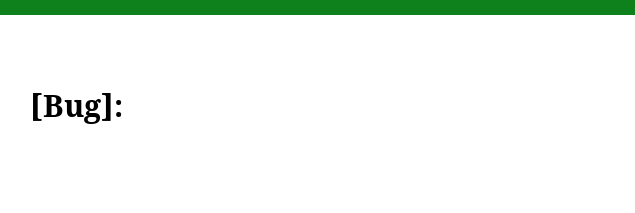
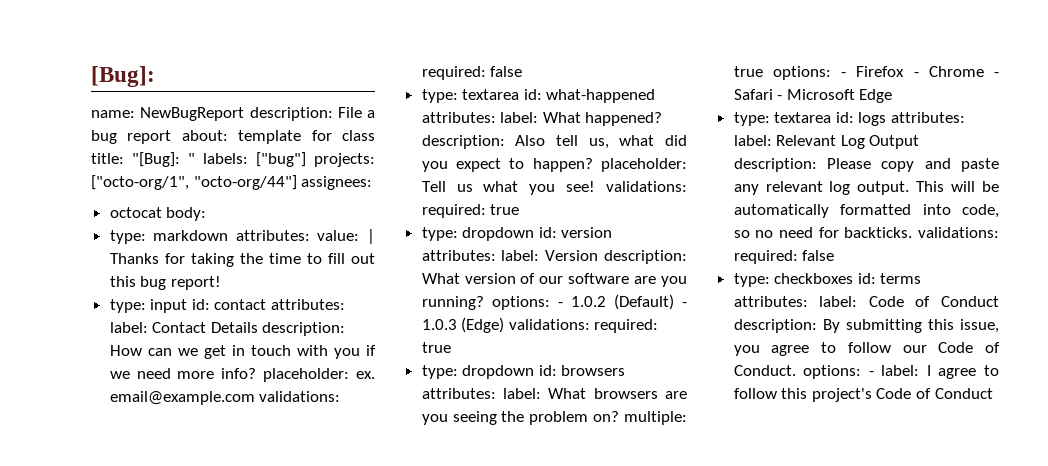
+ name: NewBugReport description: File a bug report about: template for class title: "[Bug]: " labels: ["bug"] projects: ["octo-org/1", "octo-org/44"] assignees:
+ octocat body:
+ type: markdown attributes: value: | Thanks for taking the time to fill out this bug report!
+ type: input id: contact attributes: label: Contact Details description: How can we get in touch with you if we need more info? placeholder: ex. email@example.com validations: required: false
+ type: textarea id: what-happened attributes: label: What happened? description: Also tell us, what did you expect to happen? placeholder: Tell us what you see! validations: required: true
+ type: dropdown id: version attributes: label: Version description: What version of our software are you running? options: - 1.0.2 (Default) - 1.0.3 (Edge) validations: required: true
+ type: dropdown id: browsers attributes: label: What browsers are you seeing the problem on? multiple: true options: - Firefox - Chrome - Safari - Microsoft Edge
+ type: textarea id: logs attributes: label: Relevant Log Output description: Please copy and paste any relevant log output. This will be automatically formatted into code, so no need for backticks. validations: required: false
+ type: checkboxes id: terms attributes: label: Code of Conduct description: By submitting this issue, you agree to follow our Code of Conduct. options: - label: I agree to follow this project's Code of Conduct

